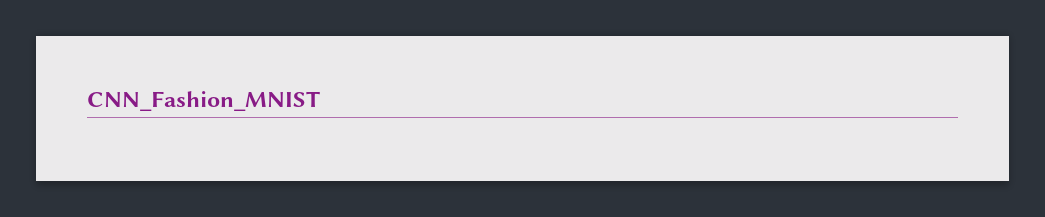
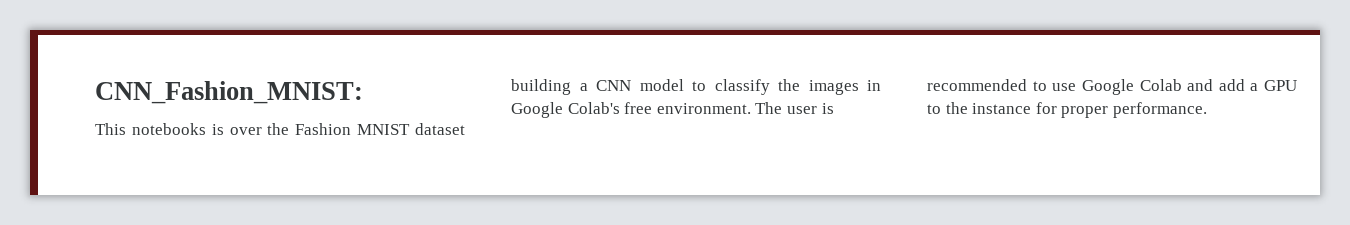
- CNN_Fashion_MNIST
+ CNN_Fashion_MNIST:
+ This notebooks is over the Fashion MNIST dataset building a CNN model to classify the images in Google Colab's free environment. The user is recommended to use Google Colab and add a GPU to the instance for proper performance.

